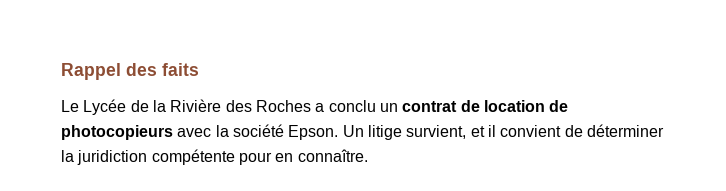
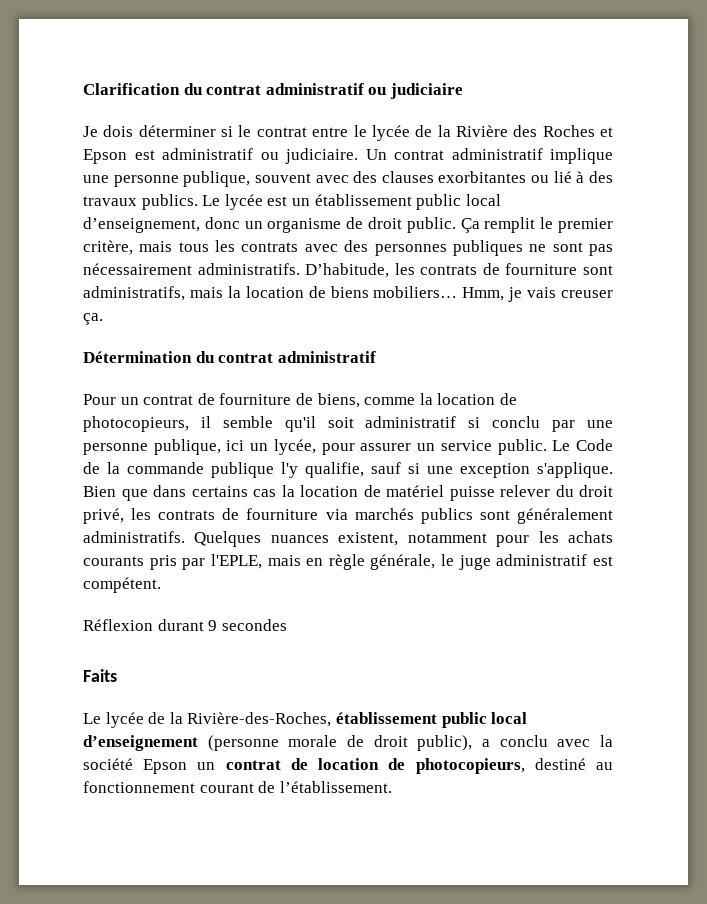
- Rappel des faits
- Le Lycée de la Rivière des Roches a conclu un contrat de location de photocopieurs avec la société Epson. Un litige survient, et il convient de déterminer la juridiction compétente pour en connaître.
+ Clarification du contrat administratif ou judiciaire
+ Je dois déterminer si le contrat entre le lycée de la Rivière des Roches et Epson est administratif ou judiciaire. Un contrat administratif implique une personne publique, souvent avec des clauses exorbitantes ou lié à des travaux publics. Le lycée est un établissement public local d’enseignement, donc un organisme de droit public. Ça remplit le premier critère, mais tous les contrats avec des personnes publiques ne sont pas nécessairement administratifs. D’habitude, les contrats de fourniture sont administratifs, mais la location de biens mobiliers… Hmm, je vais creuser ça.
+ Détermination du contrat administratif
+ Pour un contrat de fourniture de biens, comme la location de photocopieurs, il semble qu'il soit administratif si conclu par une personne publique, ici un lycée, pour assurer un service public. Le Code de la commande publique l'y qualifie, sauf si une exception s'applique. Bien que dans certains cas la location de matériel puisse relever du droit privé, les contrats de fourniture via marchés publics sont généralement administratifs. Quelques nuances existent, notamment pour les achats courants pris par l'EPLE, mais en règle générale, le juge administratif est compétent.
+ Réflexion durant 9 secondes
+ Faits
+ Le lycée de la Rivière‑des‑Roches, établissement public local d’enseignement (personne morale de droit public), a conclu avec la société Epson un contrat de location de photocopieurs, destiné au fonctionnement courant de l’établissement.

